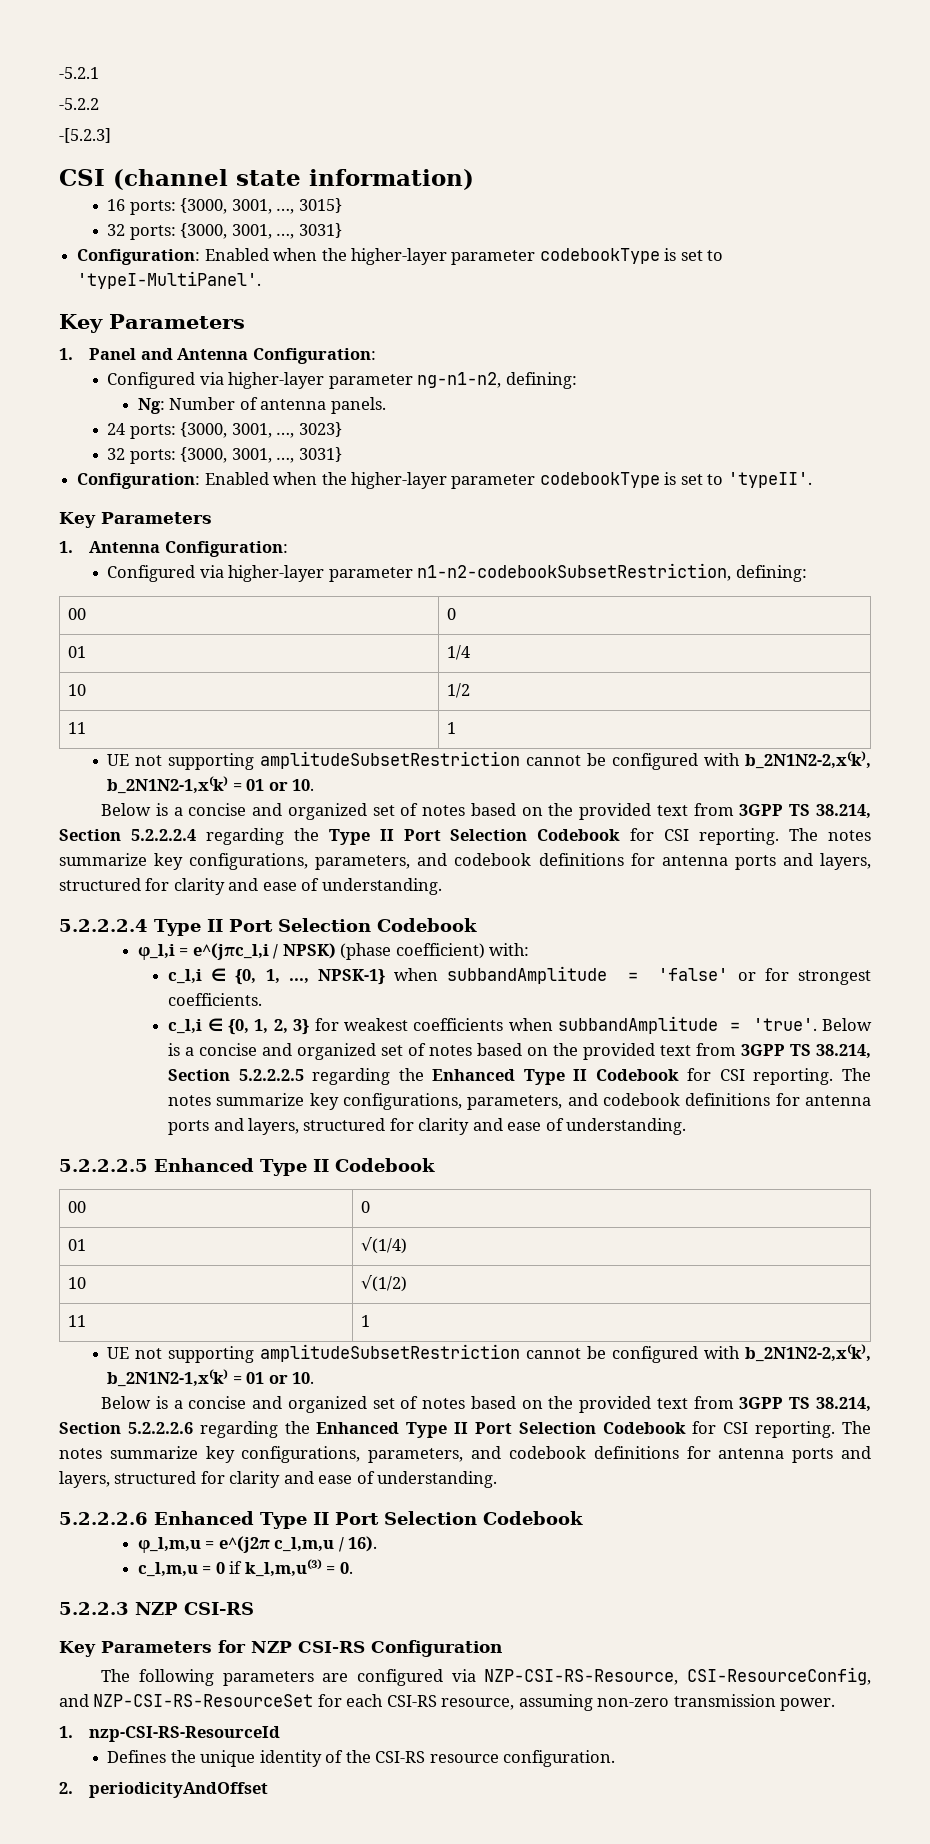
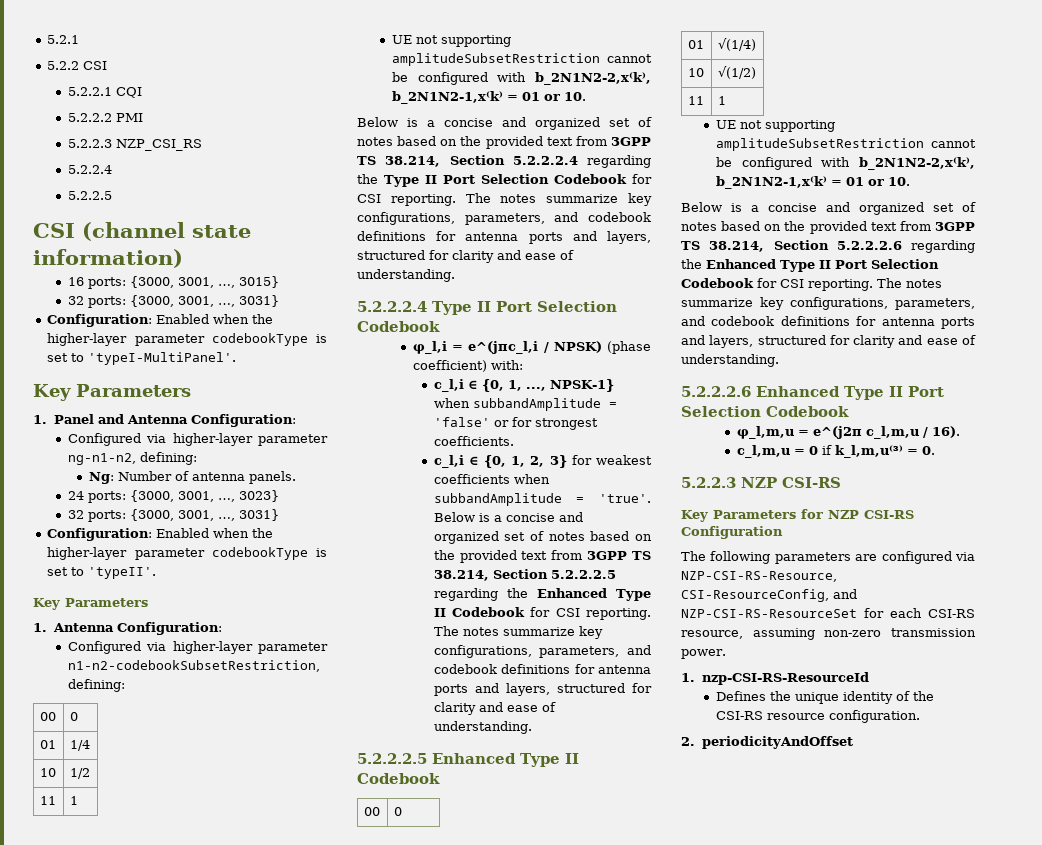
- -5.2.1
- -5.2.2
- -[5.2.3]
+ 5.2.1
+ 5.2.2 CSI
+ 5.2.2.1 CQI
+ 5.2.2.2 PMI
+ 5.2.2.3 NZP_CSI_RS
+ 5.2.2.4
+ 5.2.2.5

